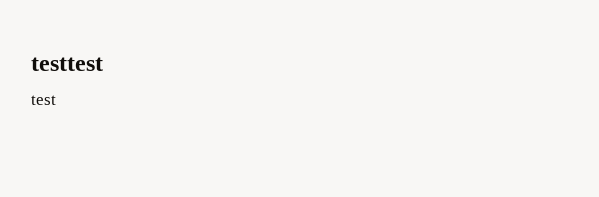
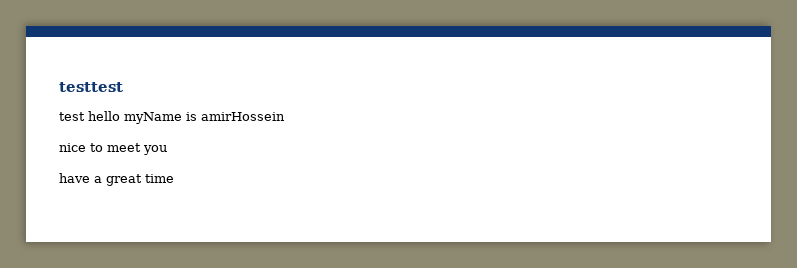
- test
+ test hello myName is amirHossein
+ nice to meet you
+ have a great time

